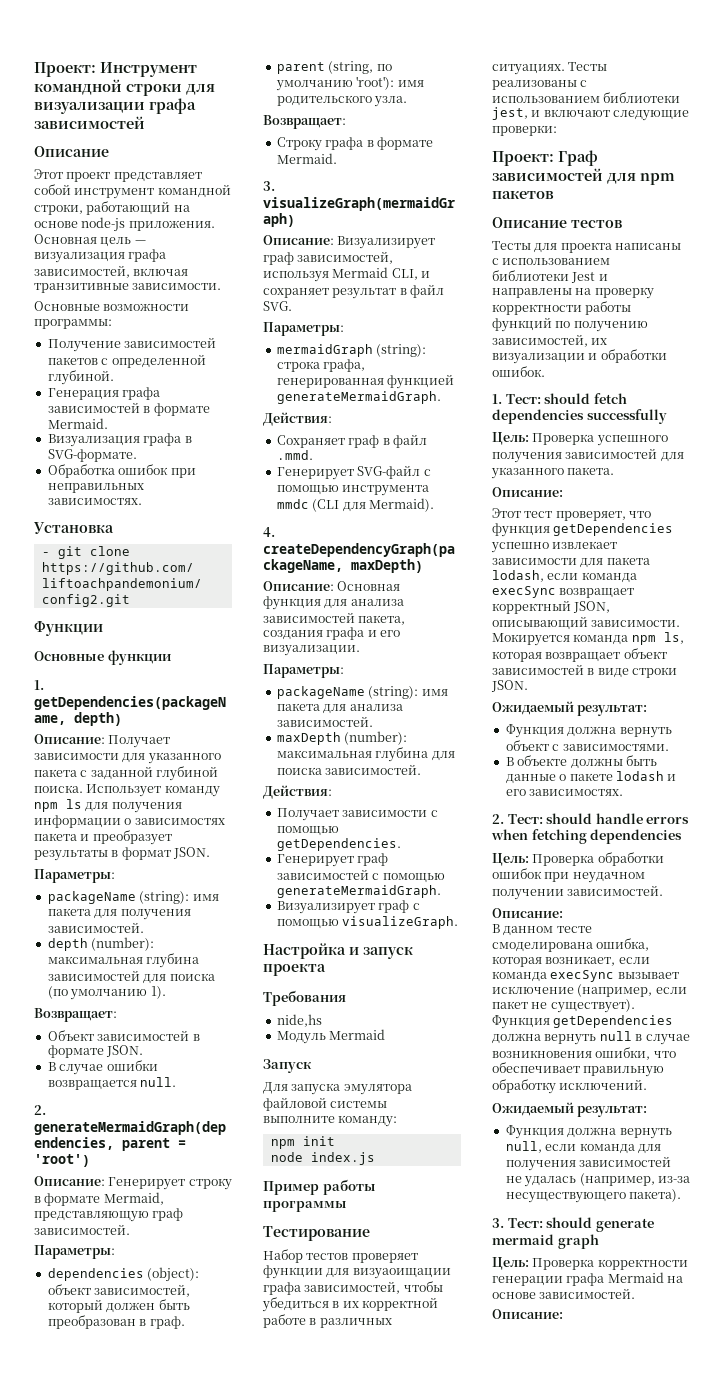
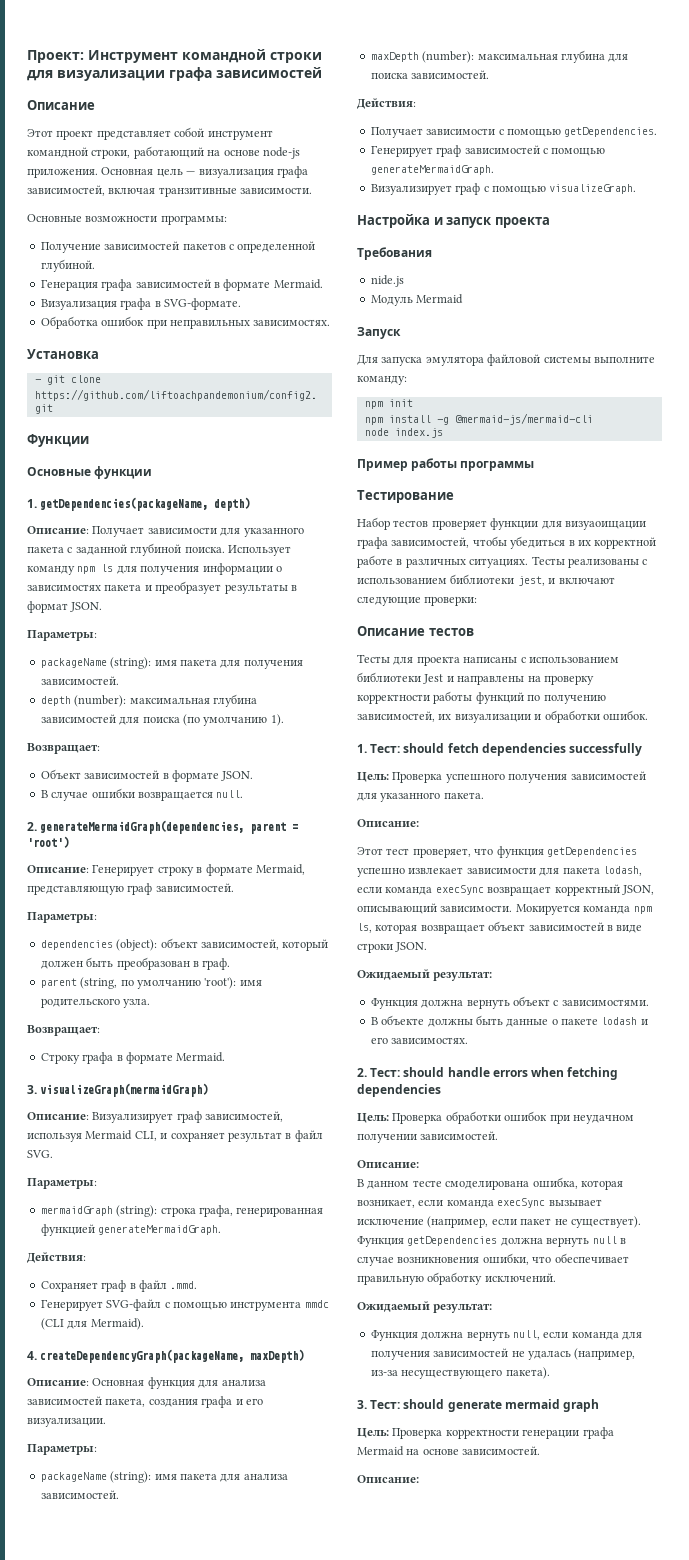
- nide,hs
+ nide.js
+ npm install -g @mermaid-js/mermaid-cli
- Проект: Граф зависимостей для npm пакетов

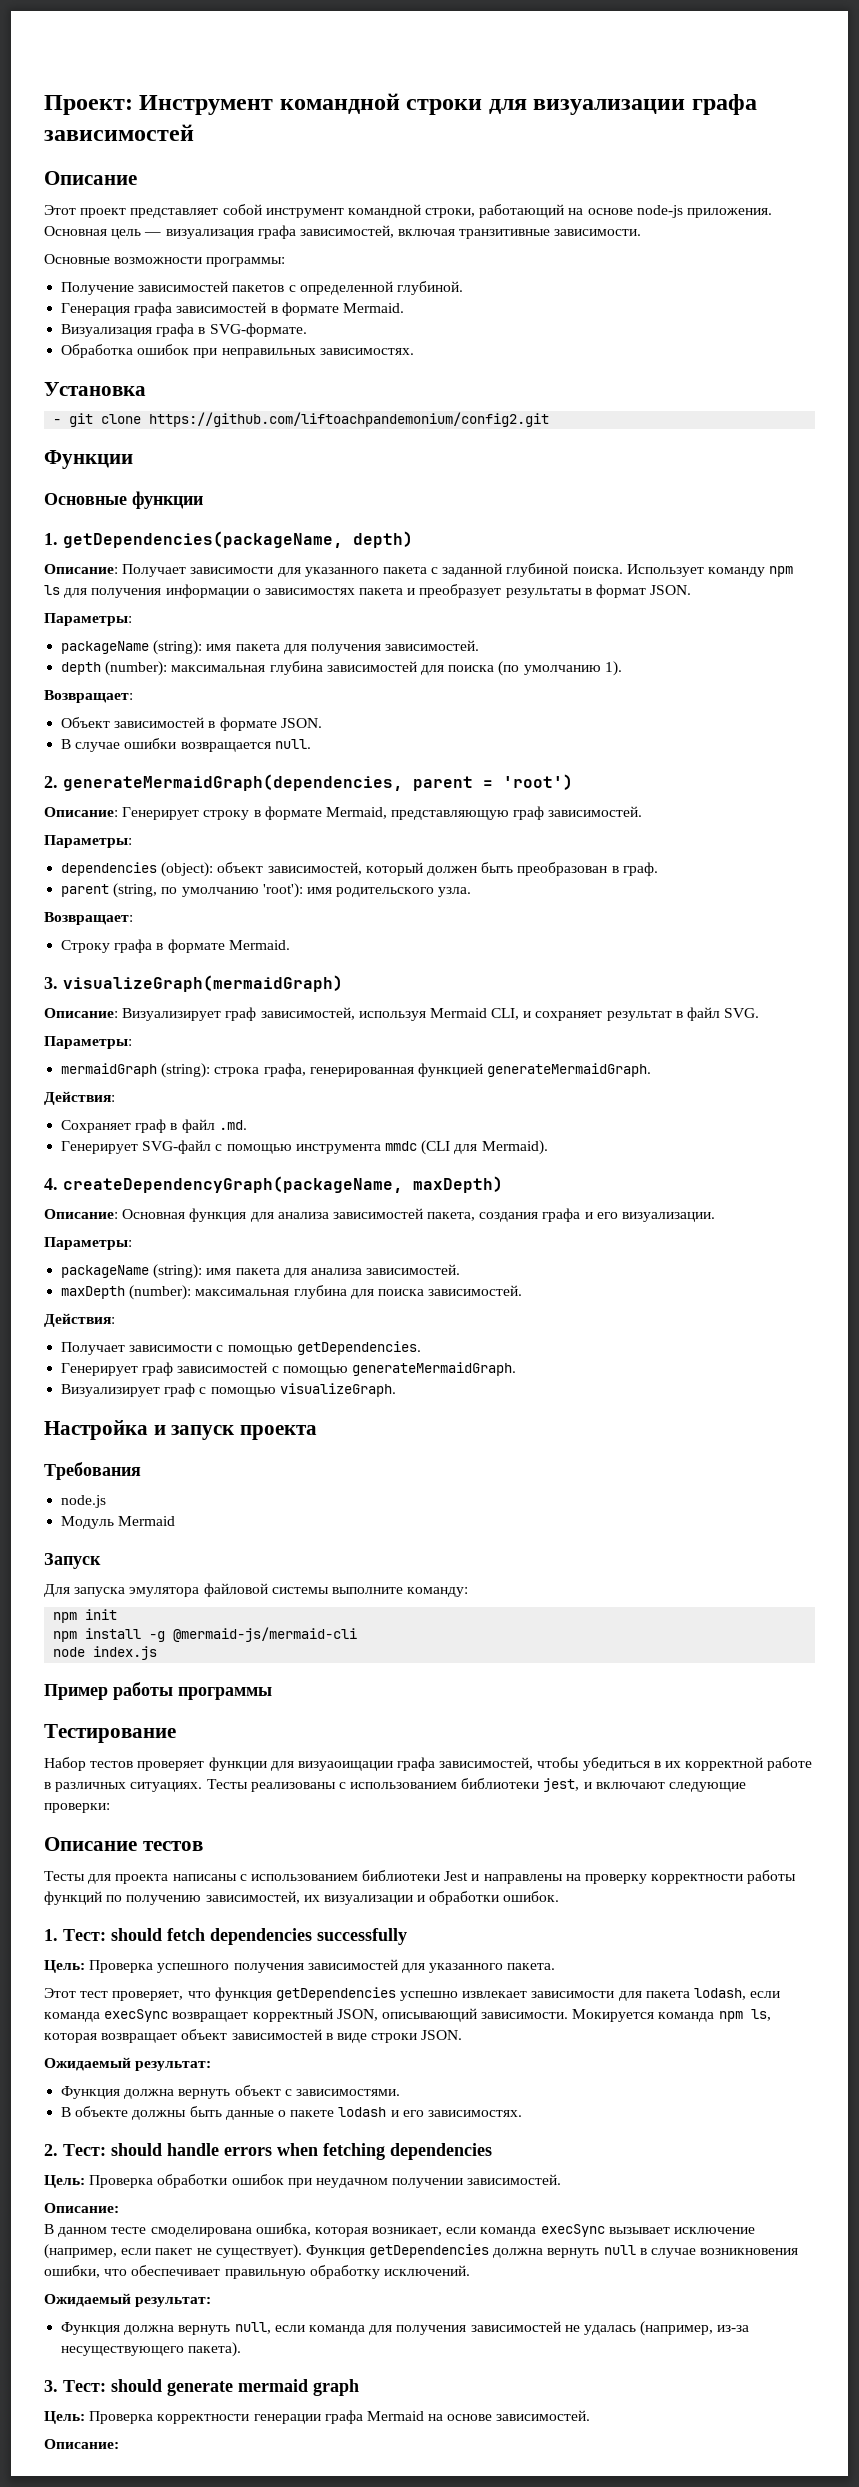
- Сохраняет граф в файл .mmd.
+ Сохраняет граф в файл .md.
- nide.js
+ node.js
  Цель: Проверка успешного получения зависимостей для указанного пакета.
- Описание:

